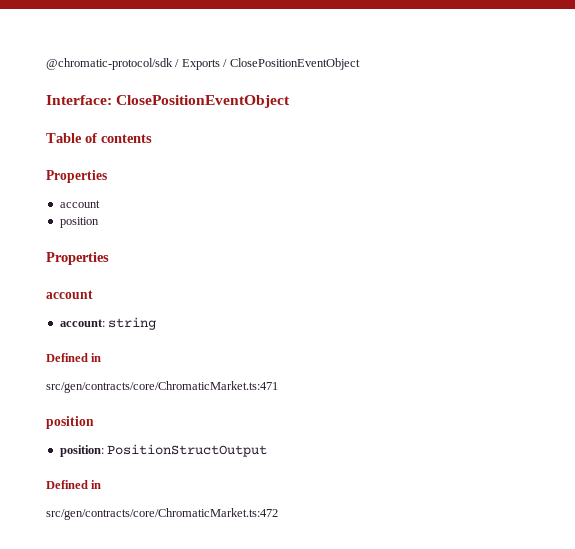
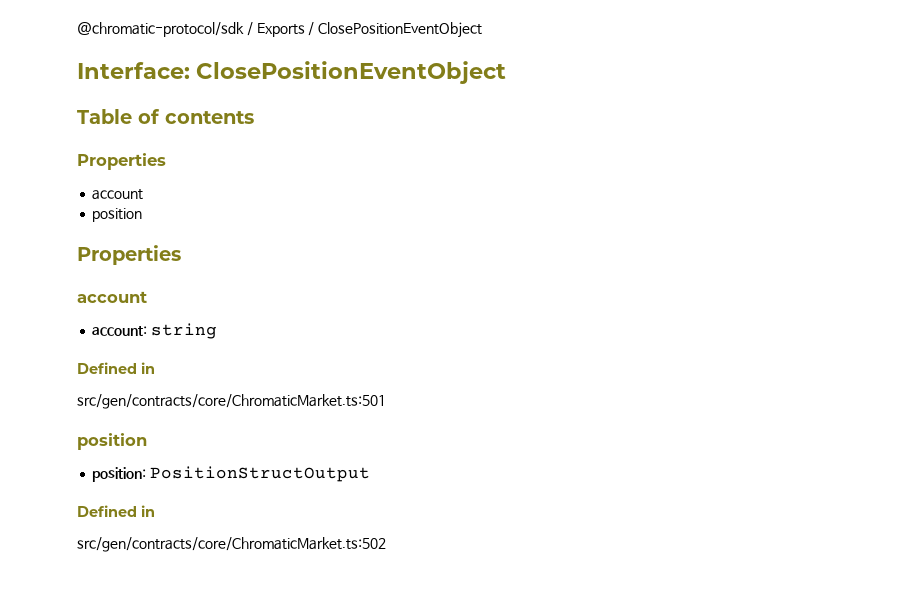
- src/gen/contracts/core/ChromaticMarket.ts:471
+ src/gen/contracts/core/ChromaticMarket.ts:501
- src/gen/contracts/core/ChromaticMarket.ts:472
+ src/gen/contracts/core/ChromaticMarket.ts:502

